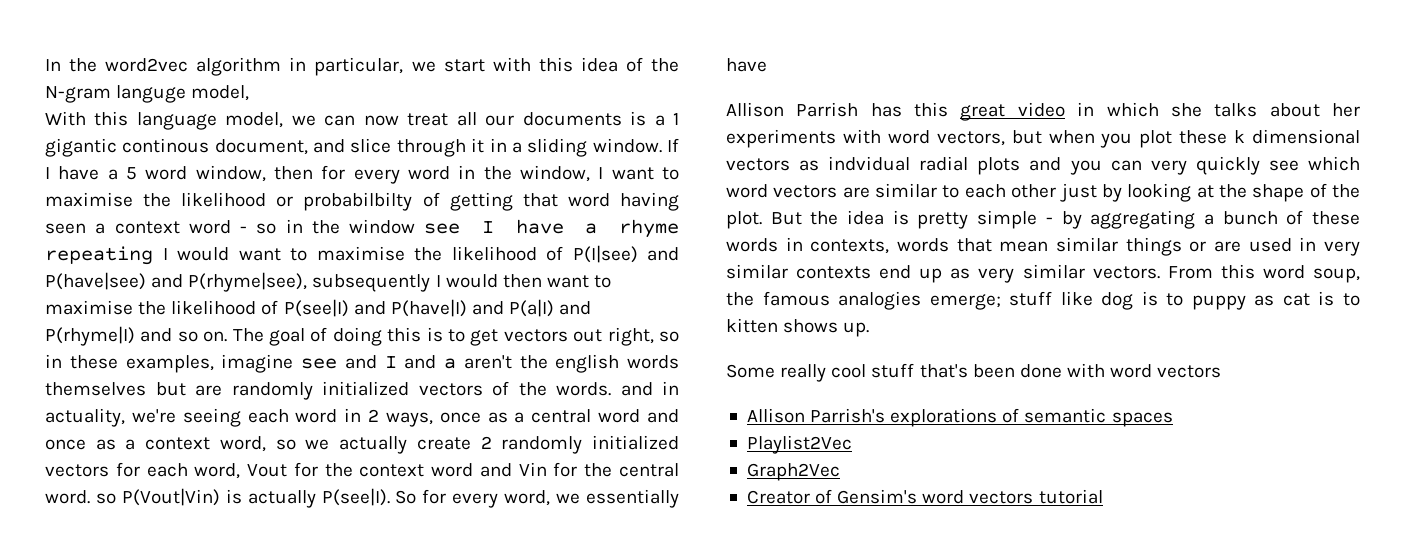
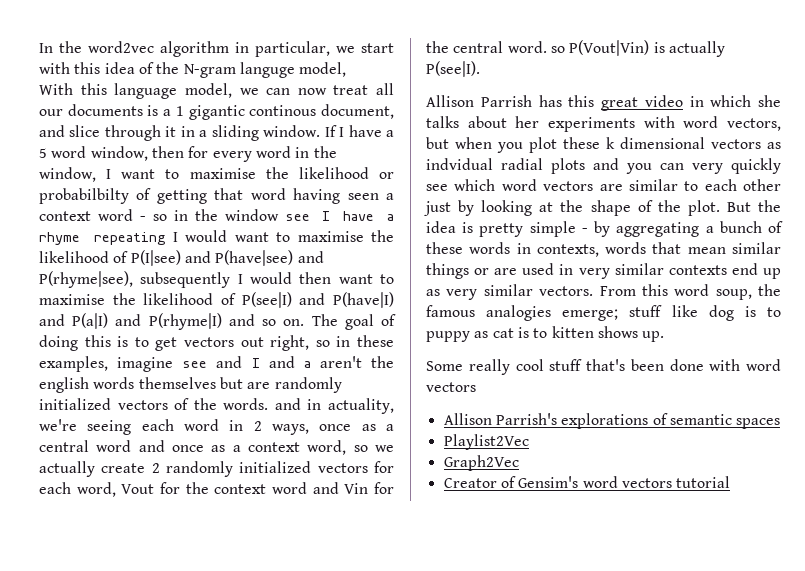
- So for every word, we essentially have

